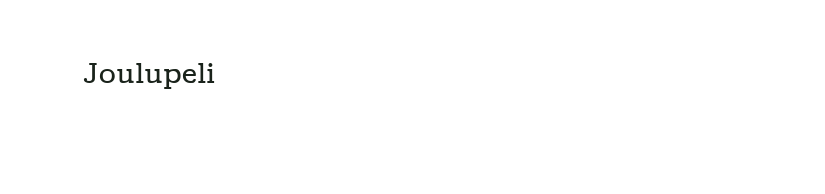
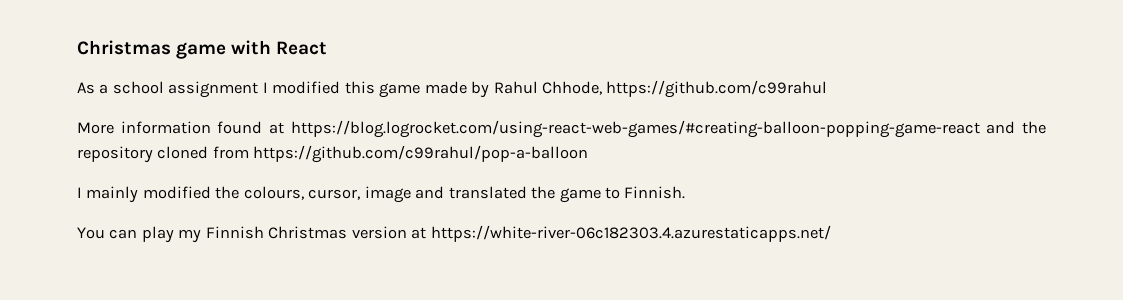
- Joulupeli
+ Christmas game with React
+ As a school assignment I modified this game made by Rahul Chhode, https://github.com/c99rahul
+ More information found at https://blog.logrocket.com/using-react-web-games/#creating-balloon-popping-game-react and the repository cloned from https://github.com/c99rahul/pop-a-balloon
+ I mainly modified the colours, cursor, image and translated the game to Finnish.
+ You can play my Finnish Christmas version at https://white-river-06c182303.4.azurestaticapps.net/

